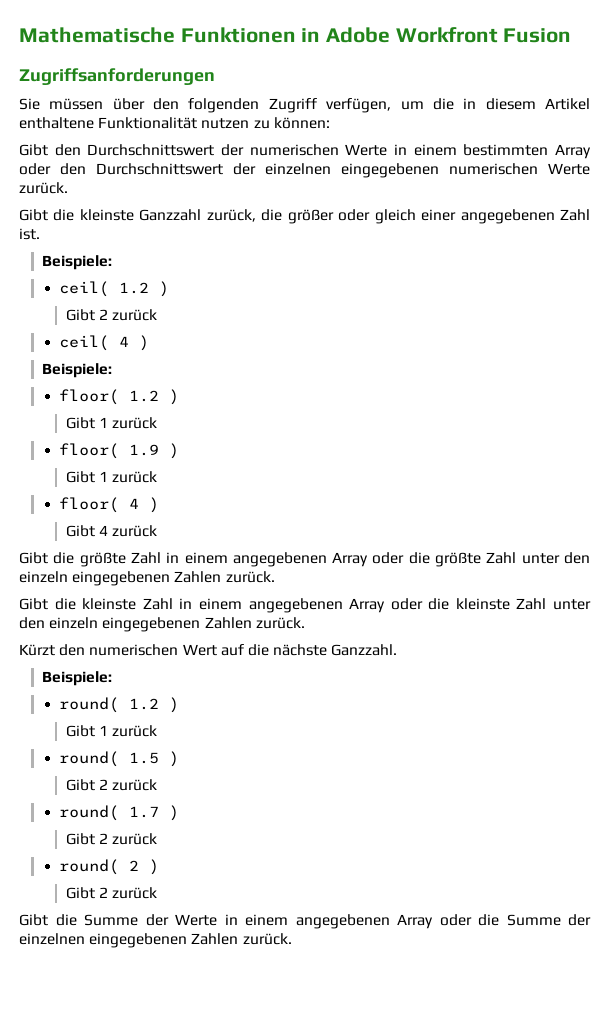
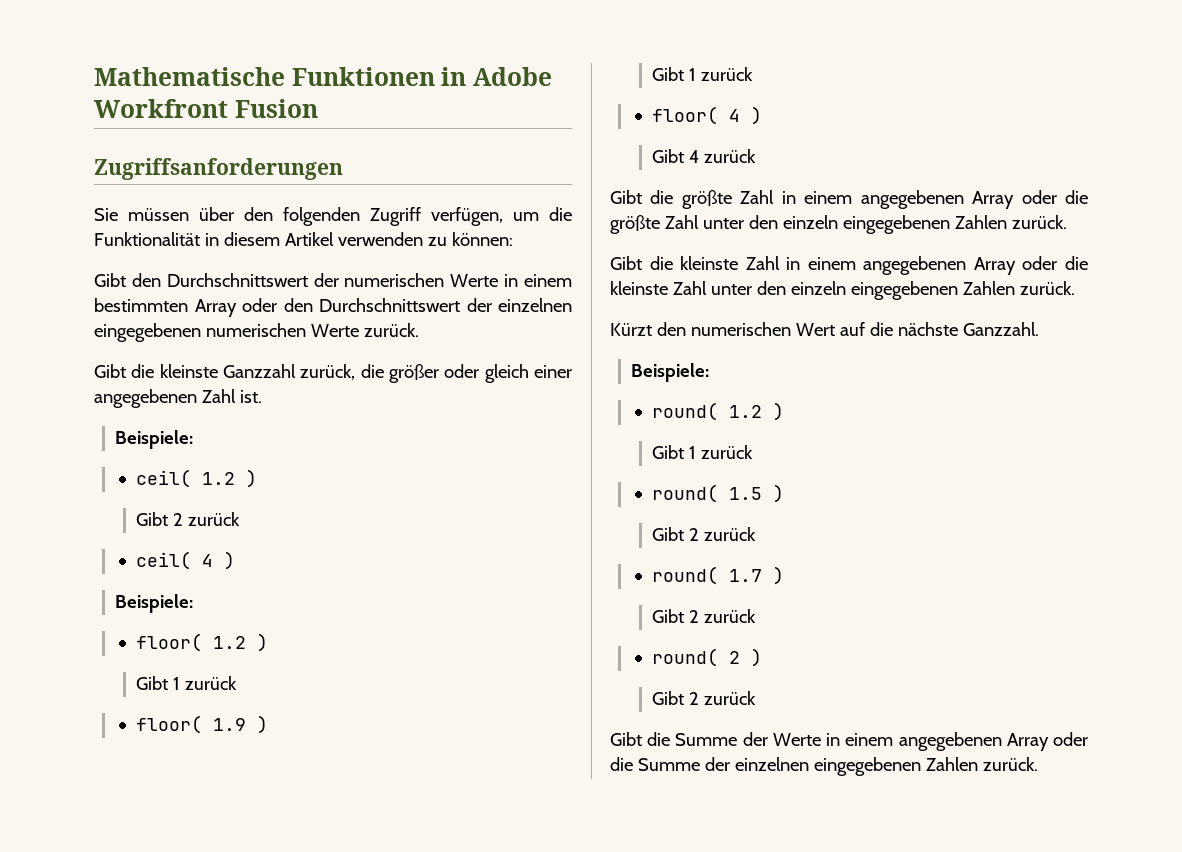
- Sie müssen über den folgenden Zugriff verfügen, um die in diesem Artikel enthaltene Funktionalität nutzen zu können:
+ Sie müssen über den folgenden Zugriff verfügen, um die Funktionalität in diesem Artikel verwenden zu können:

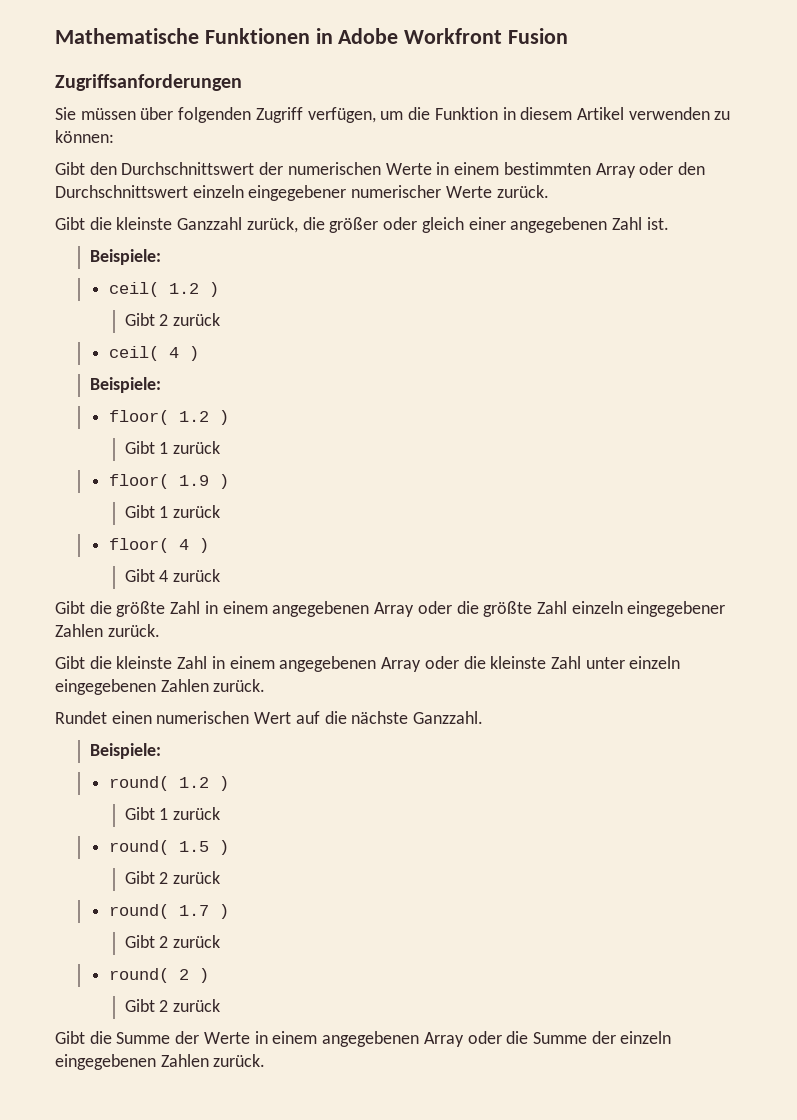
- Sie müssen über den folgenden Zugriff verfügen, um die Funktionalität in diesem Artikel verwenden zu können:
+ Sie müssen über folgenden Zugriff verfügen, um die Funktion in diesem Artikel verwenden zu können:
- Gibt den Durchschnittswert der numerischen Werte in einem bestimmten Array oder den Durchschnittswert der einzelnen eingegebenen numerischen Werte zurück.
+ Gibt den Durchschnittswert der numerischen Werte in einem bestimmten Array oder den Durchschnittswert einzeln eingegebener numerischer Werte zurück.
- Gibt die größte Zahl in einem angegebenen Array oder die größte Zahl unter den einzeln eingegebenen Zahlen zurück.
+ Gibt die größte Zahl in einem angegebenen Array oder die größte Zahl einzeln eingegebener Zahlen zurück.
- Gibt die kleinste Zahl in einem angegebenen Array oder die kleinste Zahl unter den einzeln eingegebenen Zahlen zurück.
- Kürzt den numerischen Wert auf die nächste Ganzzahl.
+ Gibt die kleinste Zahl in einem angegebenen Array oder die kleinste Zahl unter einzeln eingegebenen Zahlen zurück.
+ Rundet einen numerischen Wert auf die nächste Ganzzahl.
- Gibt die Summe der Werte in einem angegebenen Array oder die Summe der einzelnen eingegebenen Zahlen zurück.
+ Gibt die Summe der Werte in einem angegebenen Array oder die Summe der einzeln eingegebenen Zahlen zurück.

